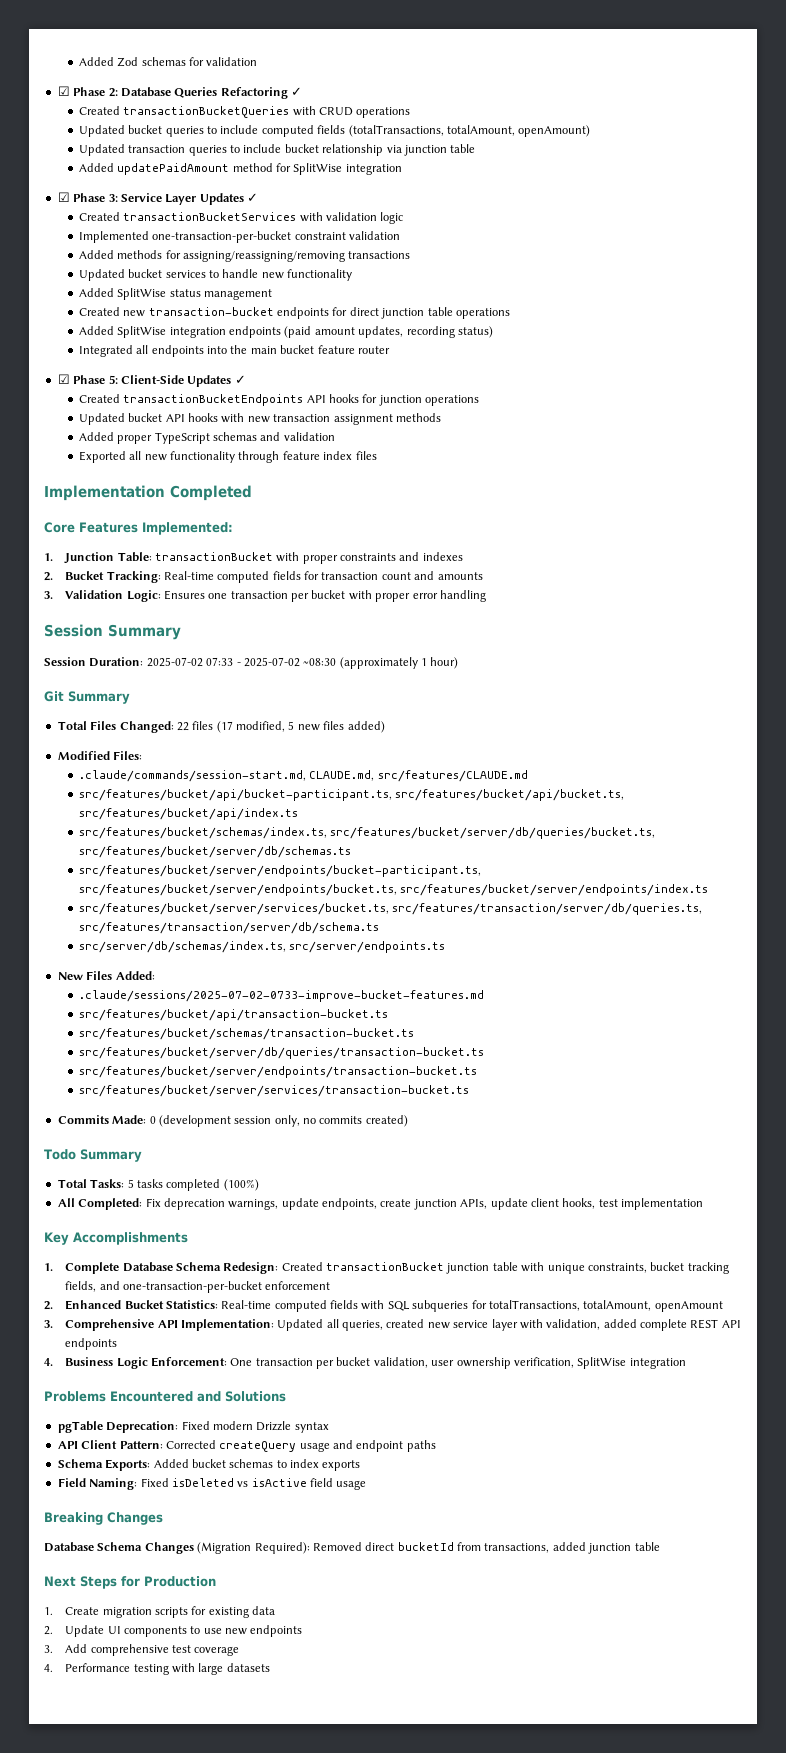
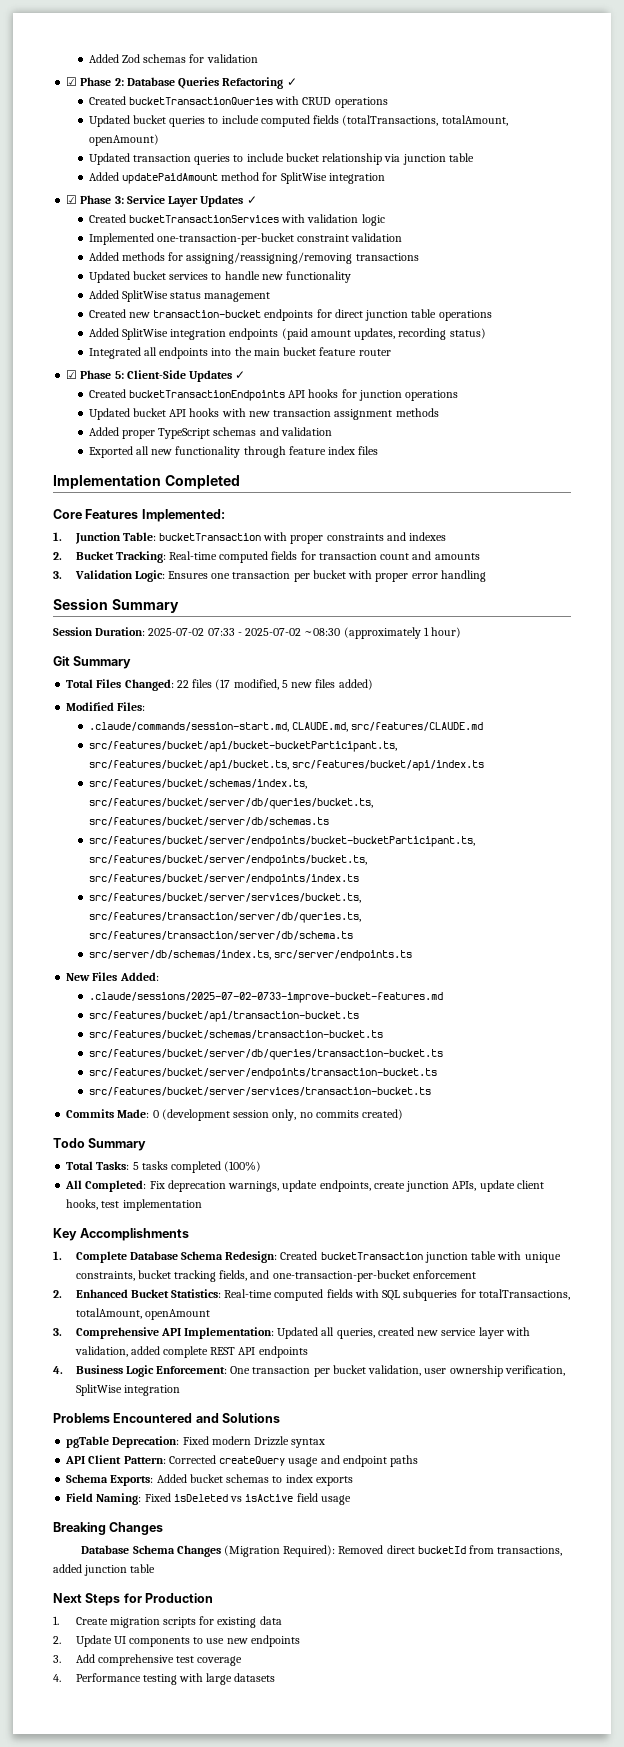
- Created transactionBucketQueries with CRUD operations
+ Created bucketTransactionQueries with CRUD operations
- Created transactionBucketServices with validation logic
+ Created bucketTransactionServices with validation logic
- Created transactionBucketEndpoints API hooks for junction operations
+ Created bucketTransactionEndpoints API hooks for junction operations
- 1. Junction Table: transactionBucket with proper constraints and indexes
+ 1. Junction Table: bucketTransaction with proper constraints and indexes
- src/features/bucket/api/bucket-participant.ts, src/features/bucket/api/bucket.ts, src/features/bucket/api/index.ts
+ src/features/bucket/api/bucket-bucketParticipant.ts, src/features/bucket/api/bucket.ts, src/features/bucket/api/index.ts
- src/features/bucket/server/endpoints/bucket-participant.ts, src/features/bucket/server/endpoints/bucket.ts, src/features/bucket/server/endpoints/index.ts
+ src/features/bucket/server/endpoints/bucket-bucketParticipant.ts, src/features/bucket/server/endpoints/bucket.ts, src/features/bucket/server/endpoints/index.ts
- 1. Complete Database Schema Redesign: Created transactionBucket junction table with unique constraints, bucket tracking fields, and one-transaction-per-bucket enforcement
+ 1. Complete Database Schema Redesign: Created bucketTransaction junction table with unique constraints, bucket tracking fields, and one-transaction-per-bucket enforcement

